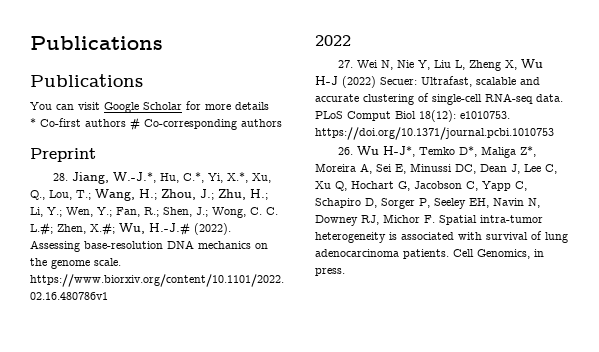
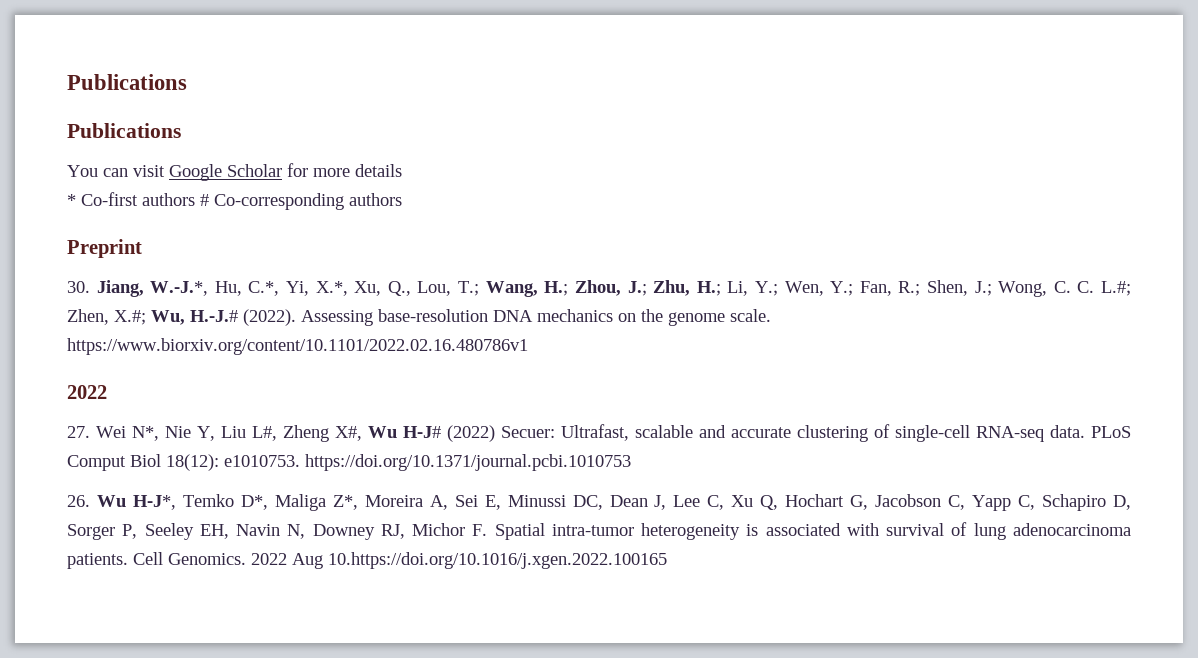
- 28. Jiang, W.-J.*, Hu, C.*, Yi, X.*, Xu, Q., Lou, T.; Wang, H.; Zhou, J.; Zhu, H.; Li, Y.; Wen, Y.; Fan, R.; Shen, J.; Wong, C. C. L.#; Zhen, X.#; Wu, H.-J.# (2022).
+ 30. Jiang, W.-J.*, Hu, C.*, Yi, X.*, Xu, Q., Lou, T.; Wang, H.; Zhou, J.; Zhu, H.; Li, Y.; Wen, Y.; Fan, R.; Shen, J.; Wong, C. C. L.#; Zhen, X.#; Wu, H.-J.# (2022).
- 27. Wei N, Nie Y, Liu L, Zheng X, Wu H-J (2022) Secuer: Ultrafast, scalable and accurate clustering of single-cell RNA-seq data.
+ 27. Wei N*, Nie Y, Liu L#, Zheng X#, Wu H-J# (2022) Secuer: Ultrafast, scalable and accurate clustering of single-cell RNA-seq data.
- Cell Genomics, in press.
+ Cell Genomics. 2022 Aug 10.https://doi.org/10.1016/j.xgen.2022.100165

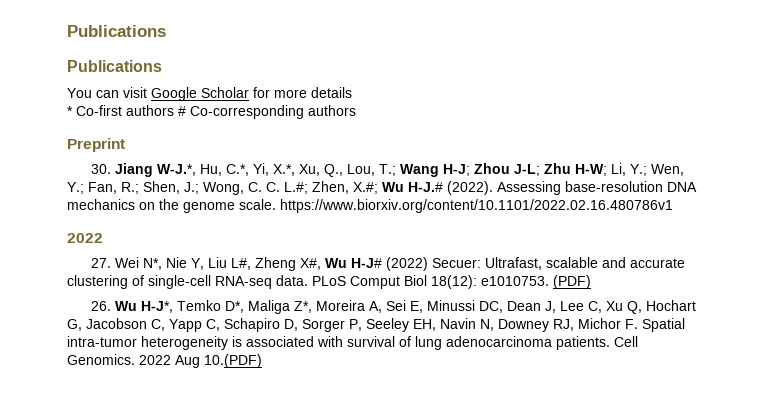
- 30. Jiang, W.-J.*, Hu, C.*, Yi, X.*, Xu, Q., Lou, T.; Wang, H.; Zhou, J.; Zhu, H.; Li, Y.; Wen, Y.; Fan, R.; Shen, J.; Wong, C. C. L.#; Zhen, X.#; Wu, H.-J.# (2022).
+ 30. Jiang W-J.*, Hu, C.*, Yi, X.*, Xu, Q., Lou, T.; Wang H-J; Zhou J-L; Zhu H-W; Li, Y.; Wen, Y.; Fan, R.; Shen, J.; Wong, C. C. L.#; Zhen, X.#; Wu H-J.# (2022).
- PLoS Comput Biol 18(12): e1010753. https://doi.org/10.1371/journal.pcbi.1010753
+ PLoS Comput Biol 18(12): e1010753. (PDF)
- 2022 Aug 10.https://doi.org/10.1016/j.xgen.2022.100165
+ 2022 Aug 10.(PDF)

